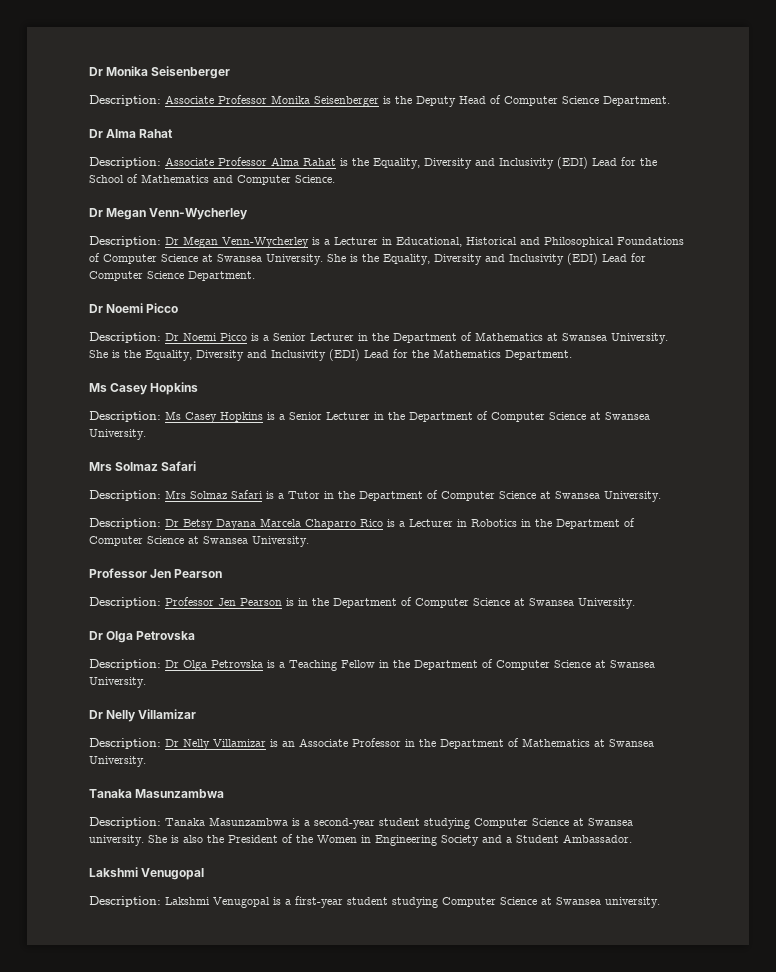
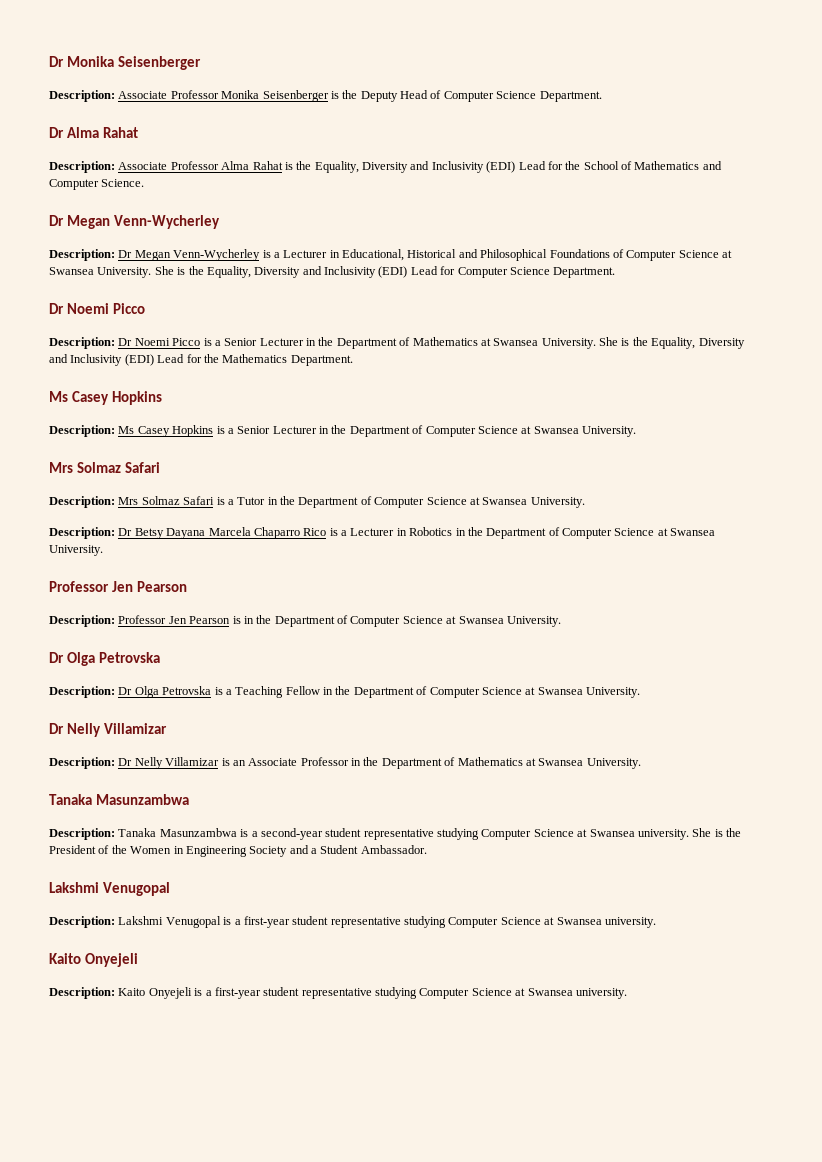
- Description: Tanaka Masunzambwa is a second-year student studying Computer Science at Swansea university.
+ Description: Tanaka Masunzambwa is a second-year student representative studying Computer Science at Swansea university.
- She is also the President of the Women in Engineering Society and a Student Ambassador.
+ She is the President of the Women in Engineering Society and a Student Ambassador.
- Description: Lakshmi Venugopal is a first-year student studying Computer Science at Swansea university.
+ Description: Lakshmi Venugopal is a first-year student representative studying Computer Science at Swansea university.
+ Kaito Onyejeli
+ Description: Kaito Onyejeli is a first-year student representative studying Computer Science at Swansea university.

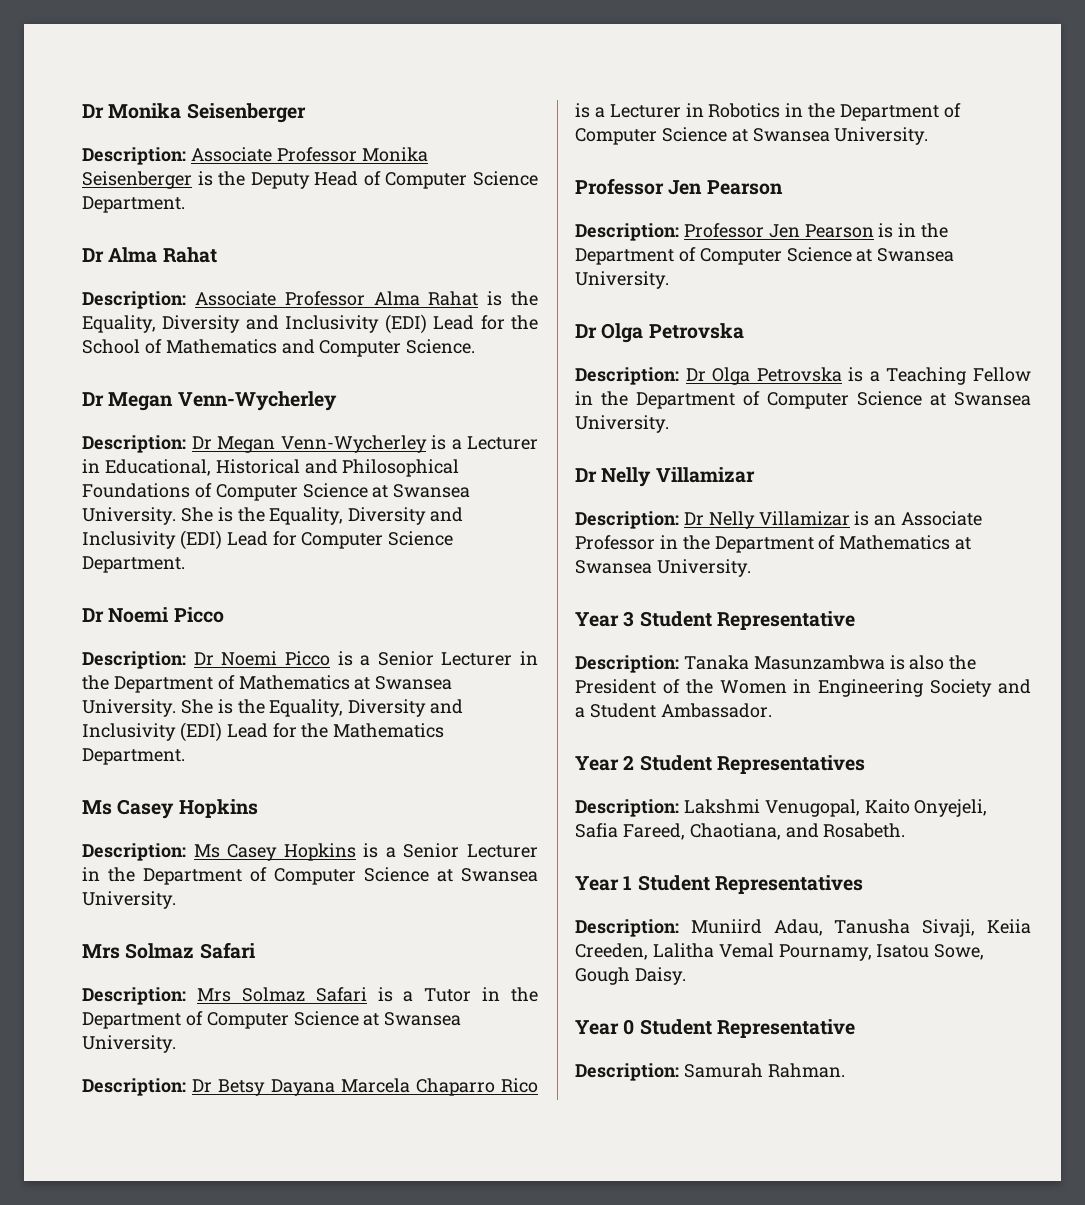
  Description: Dr Nelly Villamizar is an Associate Professor in the Department of Mathematics at Swansea University.
- Tanaka Masunzambwa
+ Year 3 Student Representative
- Description: Tanaka Masunzambwa is a second-year student representative studying Computer Science at Swansea university. She is the President of the Women in Engineering Society and a Student Ambassador.
- Lakshmi Venugopal
- Description: Lakshmi Venugopal is a first-year student representative studying Computer Science at Swansea university.
- Kaito Onyejeli
- Description: Kaito Onyejeli is a first-year student representative studying Computer Science at Swansea university.
+ Description: Tanaka Masunzambwa is also the President of the Women in Engineering Society and a Student Ambassador.
+ Year 2 Student Representatives
+ Description: Lakshmi Venugopal, Kaito Onyejeli, Safia Fareed, Chaotiana, and Rosabeth.
+ Year 1 Student Representatives
+ Description: Muniird Adau, Tanusha Sivaji, Keiia Creeden, Lalitha Vemal Pournamy, Isatou Sowe, Gough Daisy.
+ Year 0 Student Representative
+ Description: Samurah Rahman.

